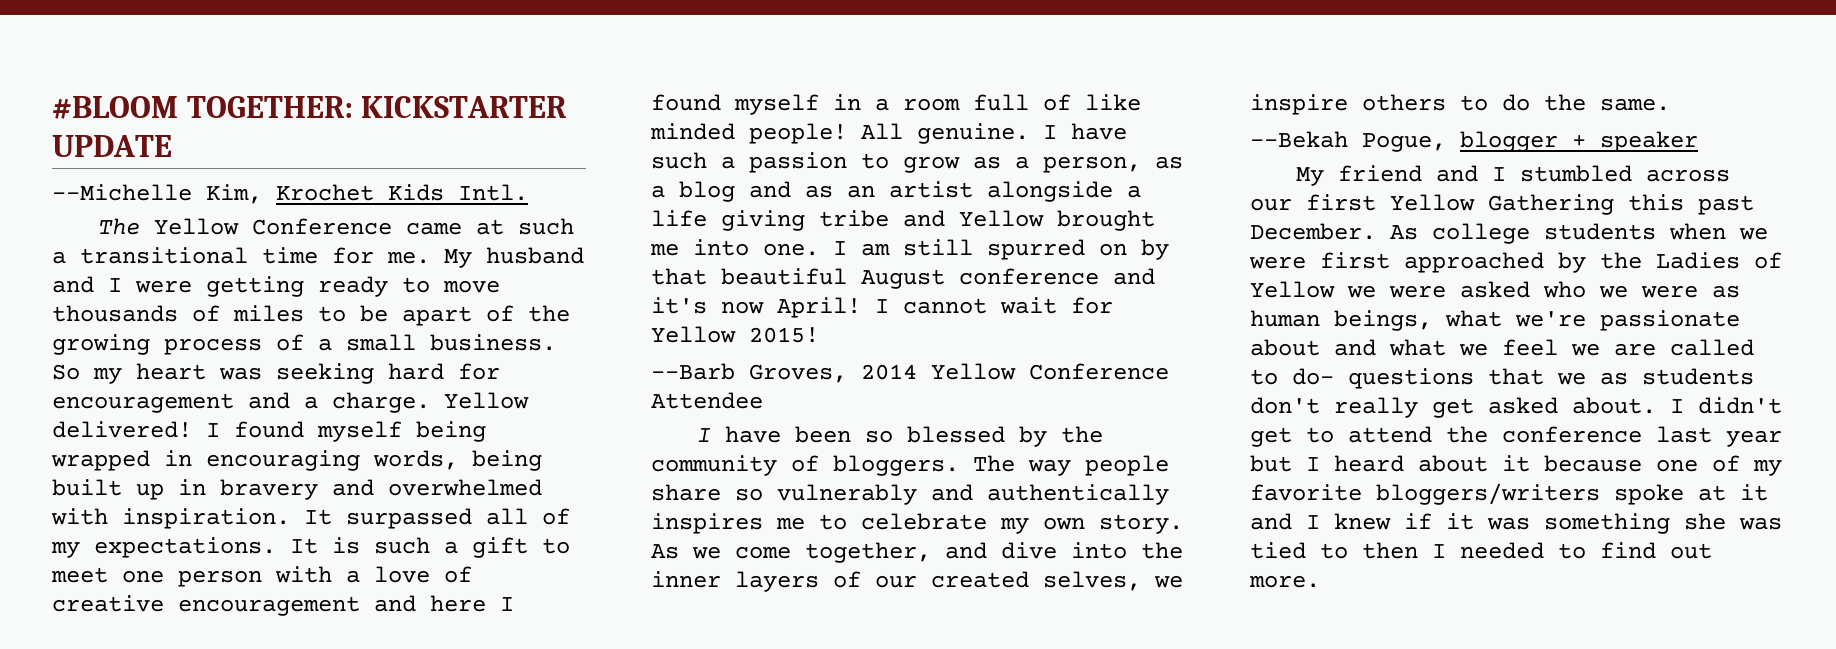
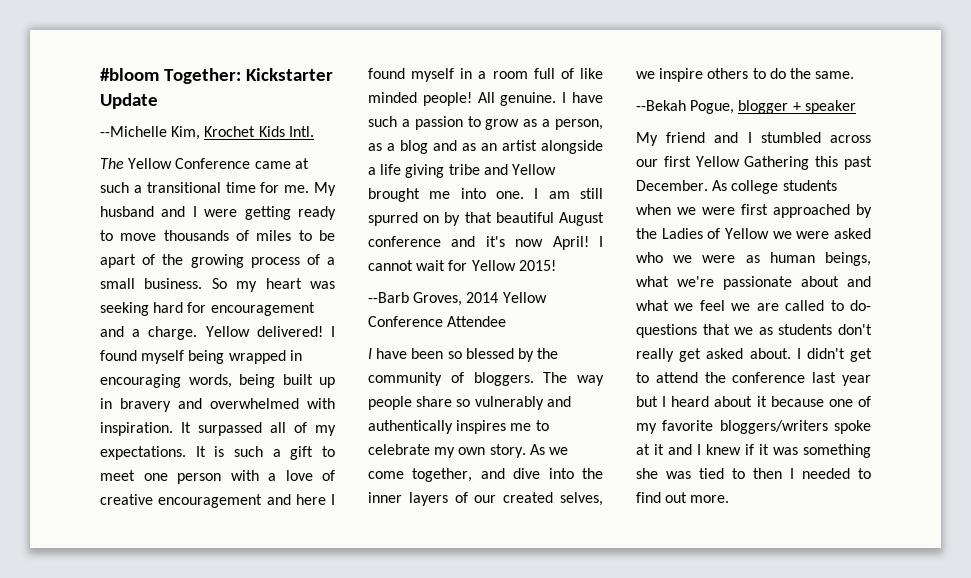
- #BLOOM TOGETHER: KICKSTARTER UPDATE
+ #bloom Together: Kickstarter Update

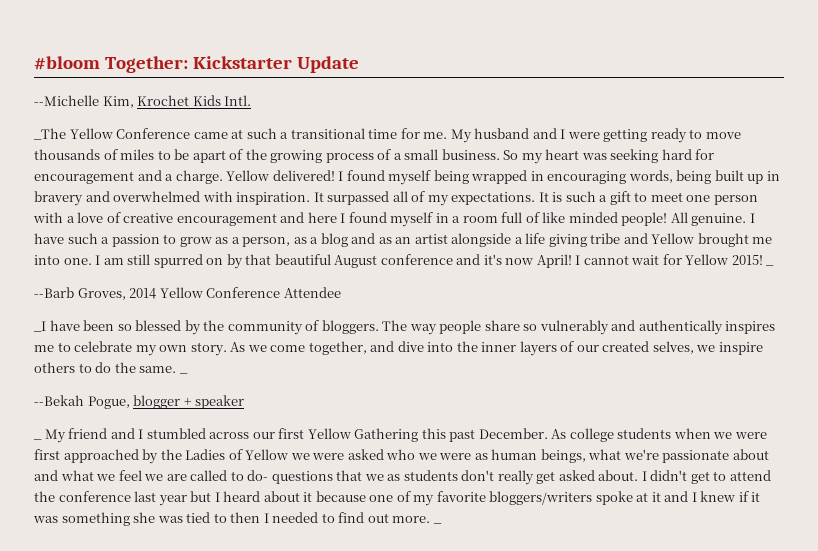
- The Yellow Conference came at such a transitional time for me.
+ _The Yellow Conference came at such a transitional time for me.
- I cannot wait for Yellow 2015!
+ I cannot wait for Yellow 2015! _
- I have been so blessed by the community of bloggers.
+ _I have been so blessed by the community of bloggers.
- As we come together, and dive into the inner layers of our created selves, we inspire others to do the same.
+ As we come together, and dive into the inner layers of our created selves, we inspire others to do the same. _
- My friend and I stumbled across our first Yellow Gathering this past December.
+ _ My friend and I stumbled across our first Yellow Gathering this past December.
- I didn't get to attend the conference last year but I heard about it because one of my favorite bloggers/writers spoke at it and I knew if it was something she was tied to then I needed to find out more.
+ I didn't get to attend the conference last year but I heard about it because one of my favorite bloggers/writers spoke at it and I knew if it was something she was tied to then I needed to find out more. _

